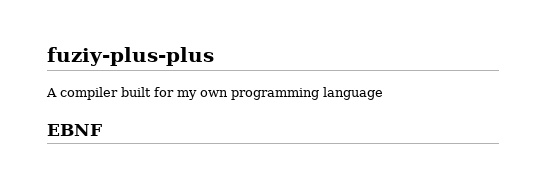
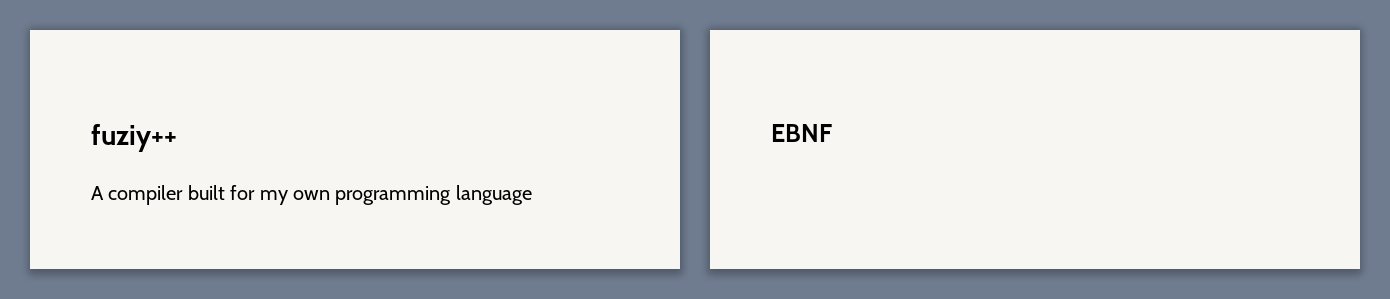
- fuziy-plus-plus
+ fuziy++

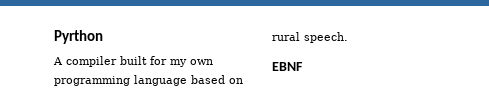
- fuziy++
+ Pyrthon
- A compiler built for my own programming language
+ A compiler built for my own programming language based on rural speech.

